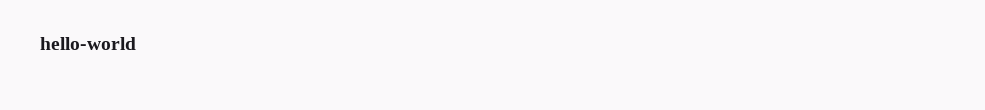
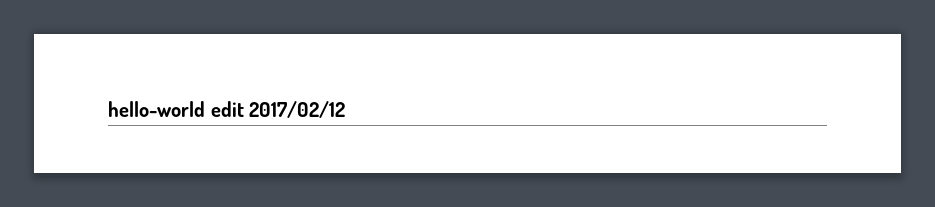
- hello-world
+ hello-world edit 2017/02/12

